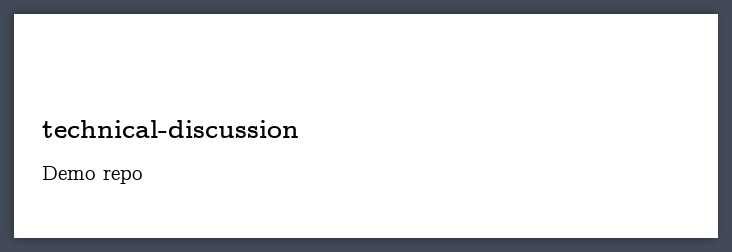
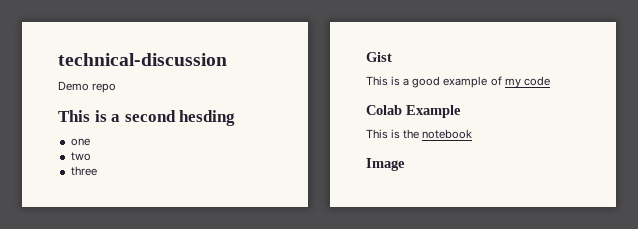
+ This is a second hesding
+ one
+ two
+ three
+ Gist
+ This is a good example of my code
+ Colab Example
+ This is the notebook
+ Image

